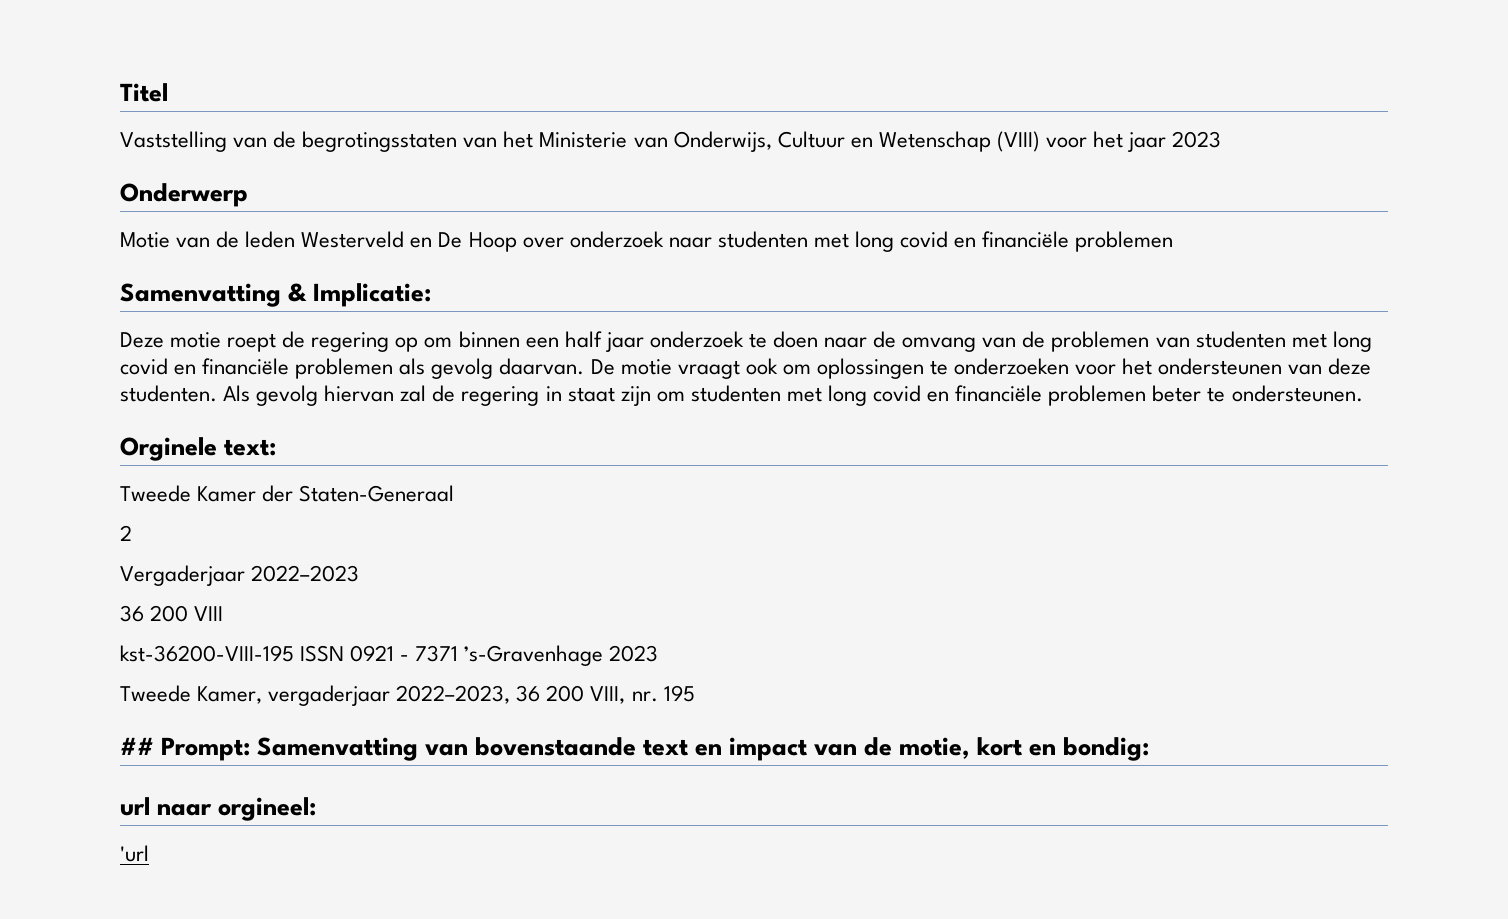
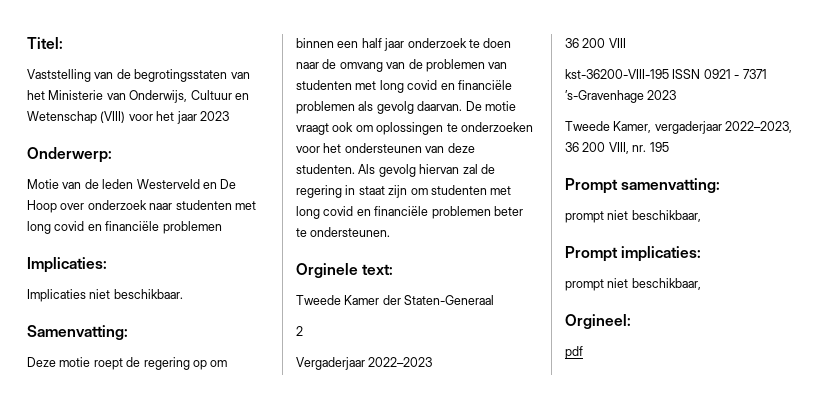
- Titel
+ Titel:
- Onderwerp
+ Onderwerp:
- Samenvatting & Implicatie:
+ Implicaties:
+ Implicaties niet beschikbaar.
+ Samenvatting:
- ## Prompt: Samenvatting van bovenstaande text en impact van de motie, kort en bondig:
- url naar orgineel:
- 'url
+ Prompt samenvatting:
+ prompt niet beschikbaar,
+ Prompt implicaties:
+ prompt niet beschikbaar,
+ Orgineel:
+ pdf

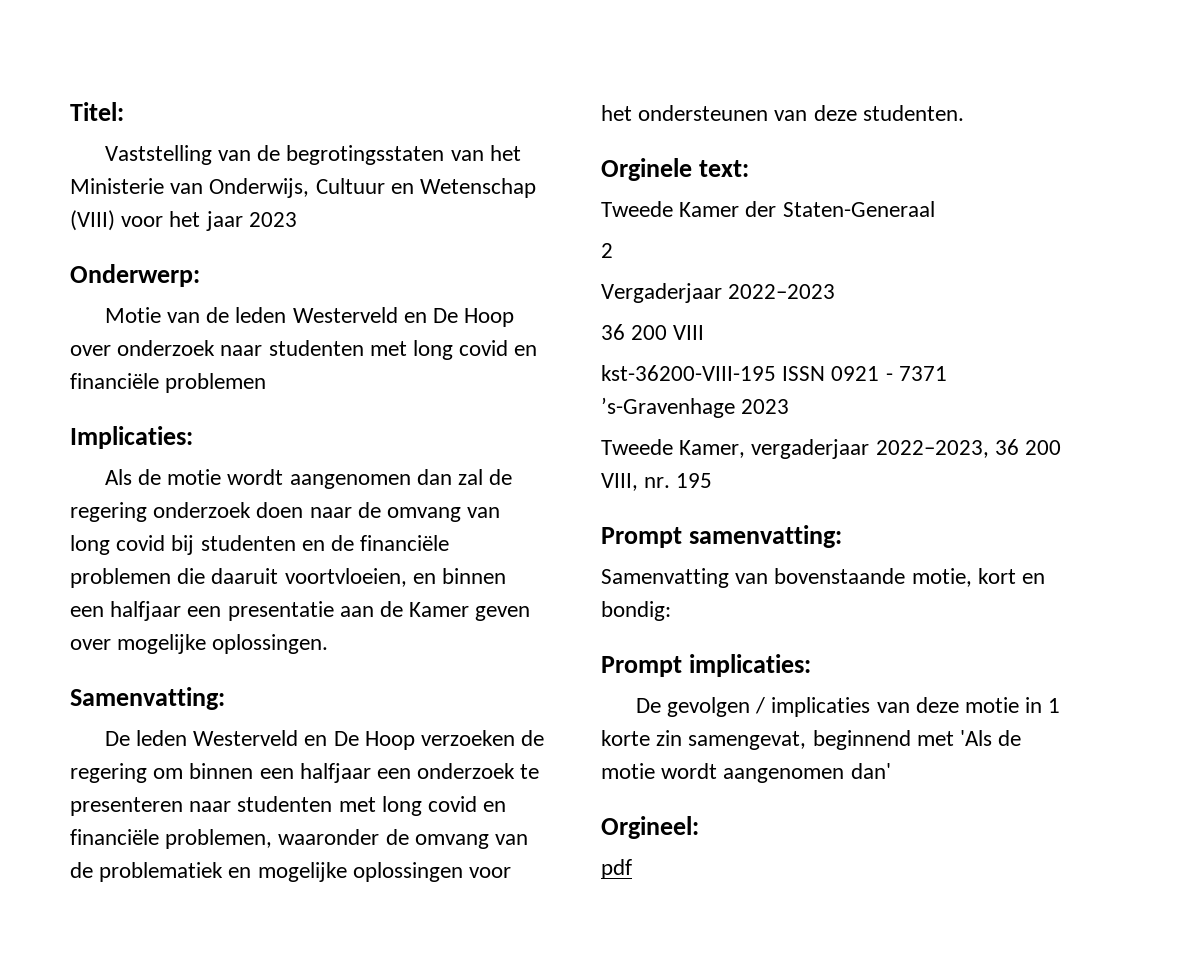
- Implicaties niet beschikbaar.
+ Als de motie wordt aangenomen dan zal de regering onderzoek doen naar de omvang van long covid bij studenten en de financiële problemen die daaruit voortvloeien, en binnen een halfjaar een presentatie aan de Kamer geven over mogelijke oplossingen.
  Samenvatting:
- Deze motie roept de regering op om binnen een half jaar onderzoek te doen naar de omvang van de problemen van studenten met long covid en financiële problemen als gevolg daarvan. De motie vraagt ook om oplossingen te onderzoeken voor het ondersteunen van deze studenten. Als gevolg hiervan zal de regering in staat zijn om studenten met long covid en financiële problemen beter te ondersteunen.
+ De leden Westerveld en De Hoop verzoeken de regering om binnen een halfjaar een onderzoek te presenteren naar studenten met long covid en financiële problemen, waaronder de omvang van de problematiek en mogelijke oplossingen voor het ondersteunen van deze studenten.
  Prompt samenvatting:
- prompt niet beschikbaar,
+ Samenvatting van bovenstaande motie, kort en bondig:
  Prompt implicaties:
- prompt niet beschikbaar,
+ De gevolgen / implicaties van deze motie in 1 korte zin samengevat, beginnend met 'Als de motie wordt aangenomen dan'

